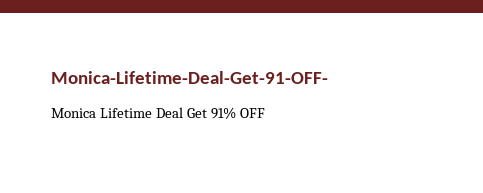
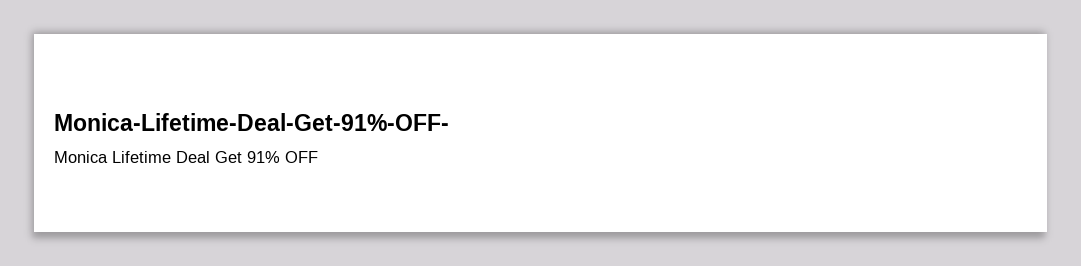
- Monica-Lifetime-Deal-Get-91-OFF-
+ Monica-Lifetime-Deal-Get-91%-OFF-

